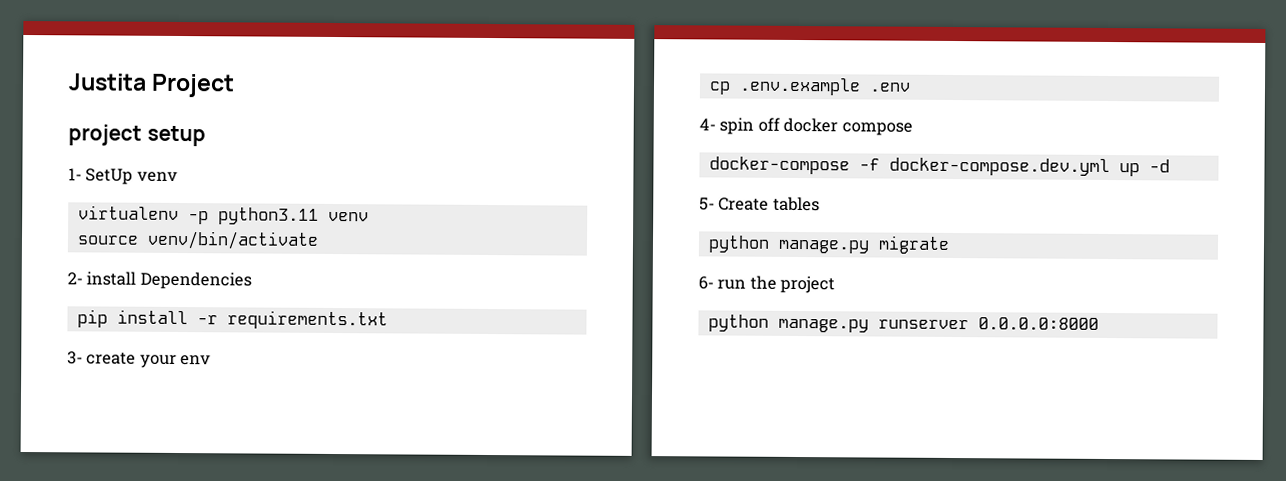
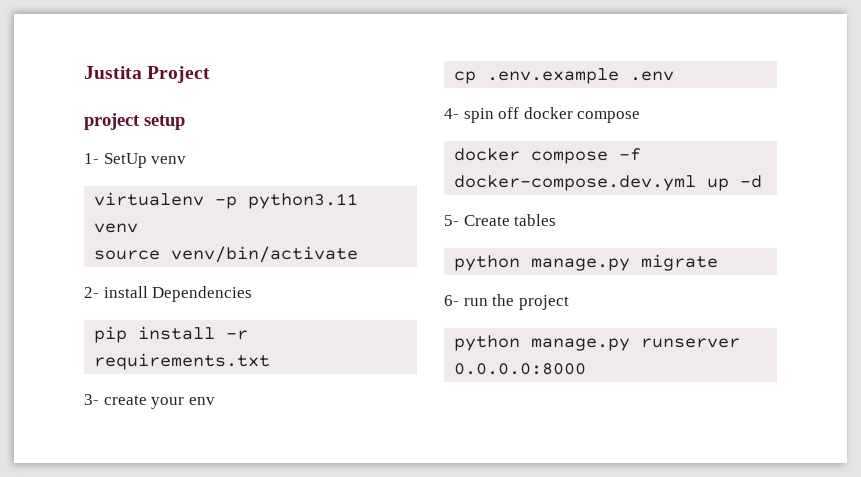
- docker-compose -f docker-compose.dev.yml up -d
+ docker compose -f docker-compose.dev.yml up -d

